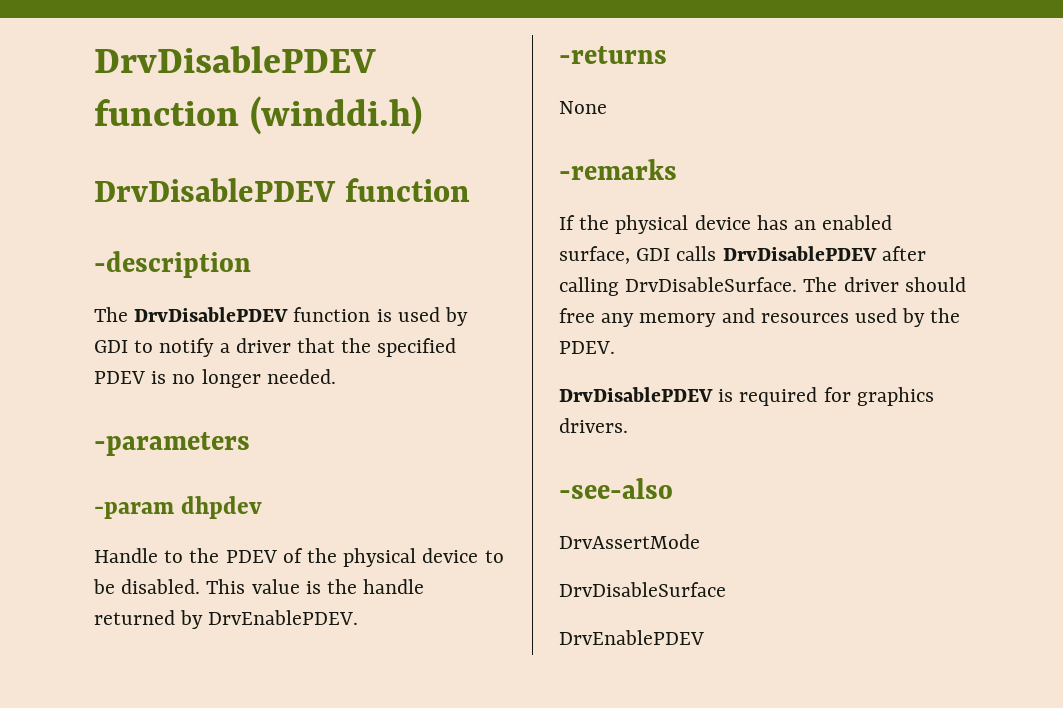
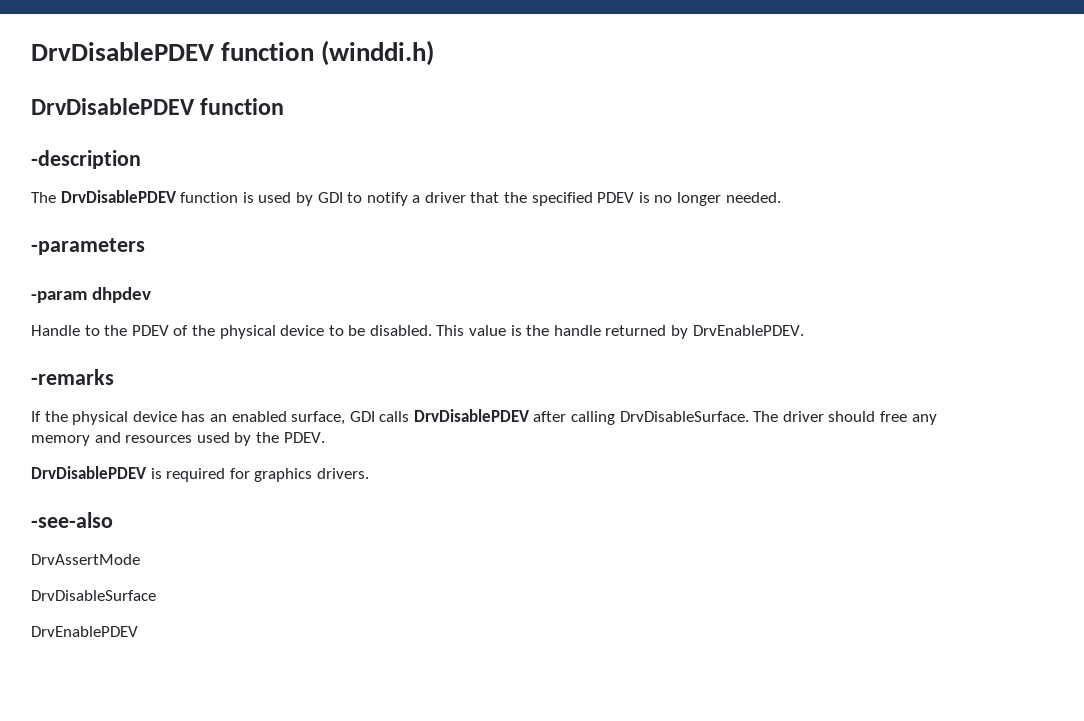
- -returns
- None

